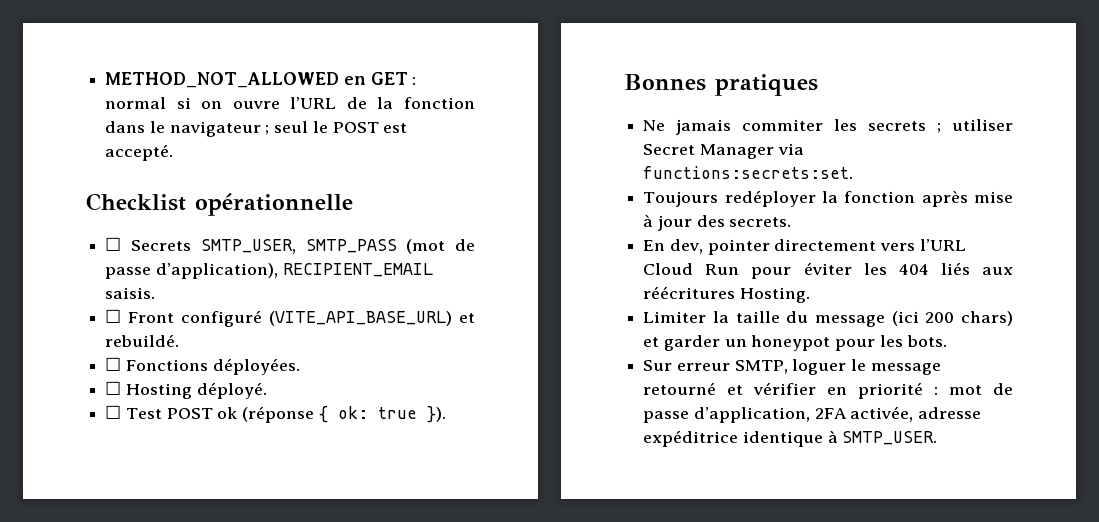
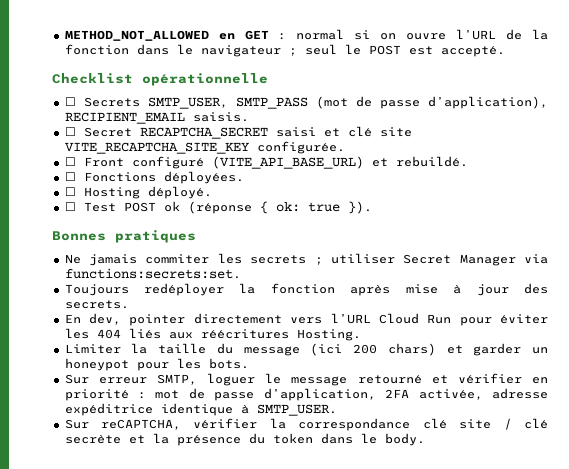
+ ☐ Secret RECAPTCHA_SECRET saisi et clé site VITE_RECAPTCHA_SITE_KEY configurée.
+ Sur reCAPTCHA, vérifier la correspondance clé site / clé secrète et la présence du token dans le body.

